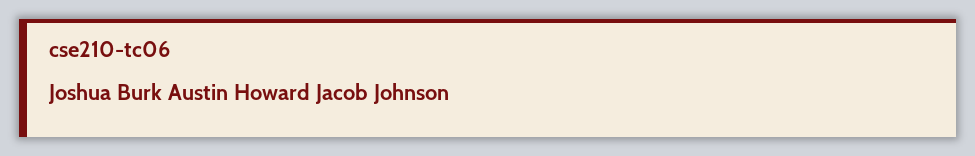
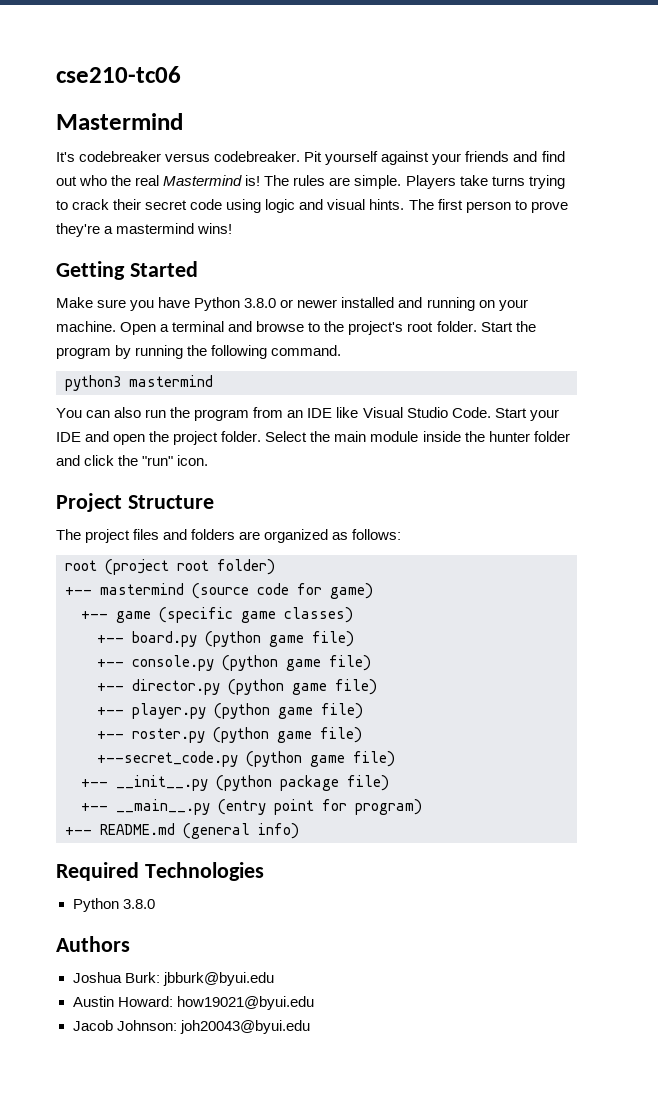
  cse210-tc06
- Joshua Burk Austin Howard Jacob Johnson
+ Mastermind
+ It's codebreaker versus codebreaker. Pit yourself against your friends and find out who the real Mastermind is! The rules are simple. Players take turns trying to crack their secret code using logic and visual hints. The first person to prove they're a mastermind wins!
+ Getting Started
+ Make sure you have Python 3.8.0 or newer installed and running on your machine. Open a terminal and browse to the project's root folder. Start the program by running the following command.
+ python3 mastermind
+ You can also run the program from an IDE like Visual Studio Code. Start your IDE and open the project folder. Select the main module inside the hunter folder and click the "run" icon.
+ Project Structure
+ The project files and folders are organized as follows:
+ root (project root folder)
+ +-- mastermind (source code for game)
+ +-- game (specific game classes)
+ +-- board.py (python game file)
+ +-- console.py (python game file)
+ +-- director.py (python game file)
+ +-- player.py (python game file)
+ +-- roster.py (python game file)
+ +--secret_code.py (python game file)
+ +-- __init__.py (python package file)
+ +-- __main__.py (entry point for program)
+ +-- README.md (general info)
+ Required Technologies
+ Python 3.8.0
+ Authors
+ Joshua Burk: jbburk@byui.edu
+ Austin Howard: how19021@byui.edu
+ Jacob Johnson: joh20043@byui.edu

